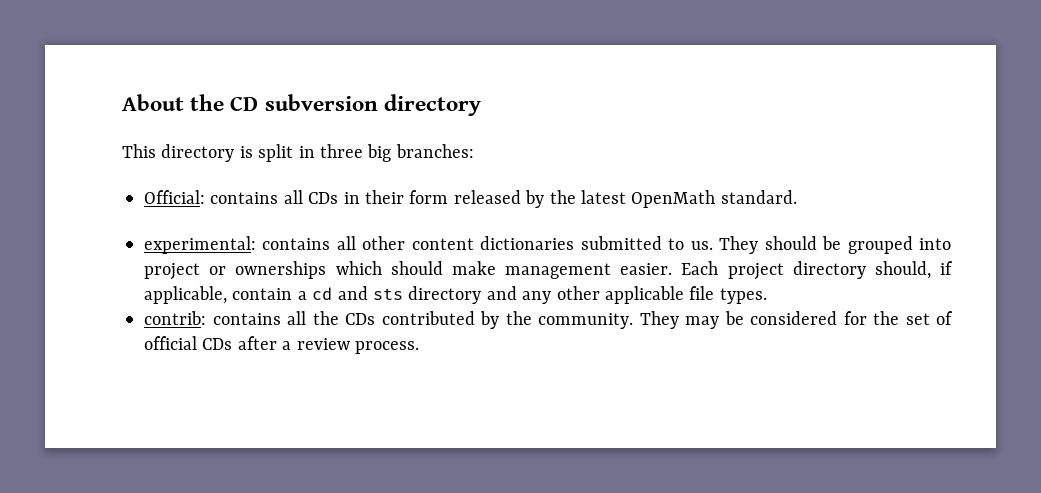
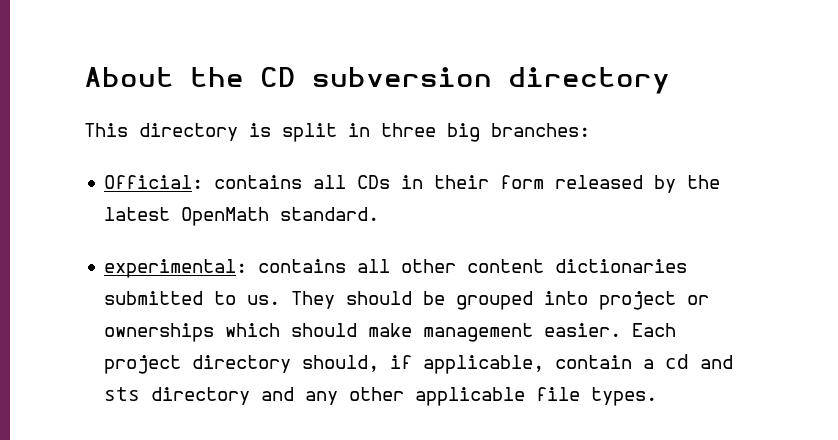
- contrib: contains all the CDs contributed by the community. They may be considered for the set of official CDs after a review process.

